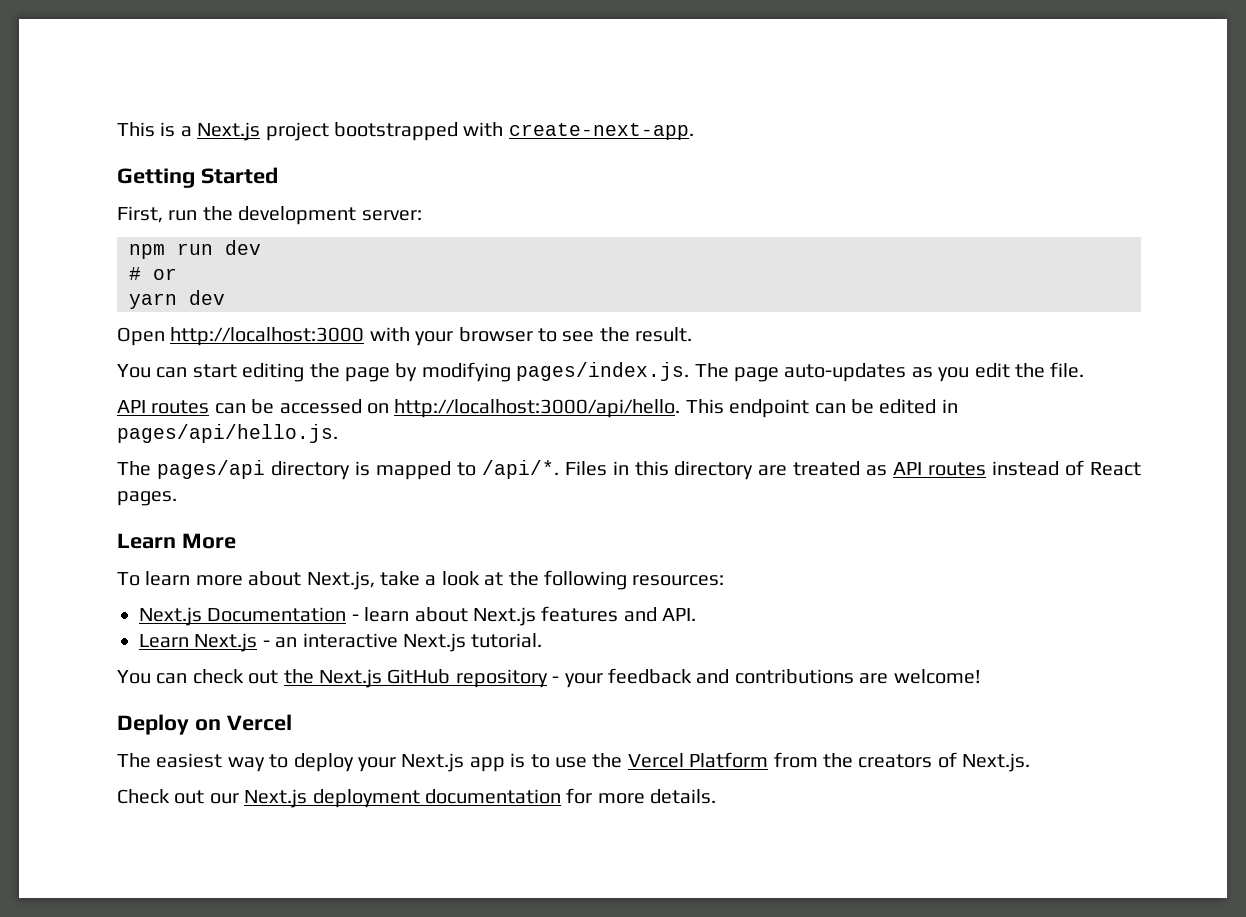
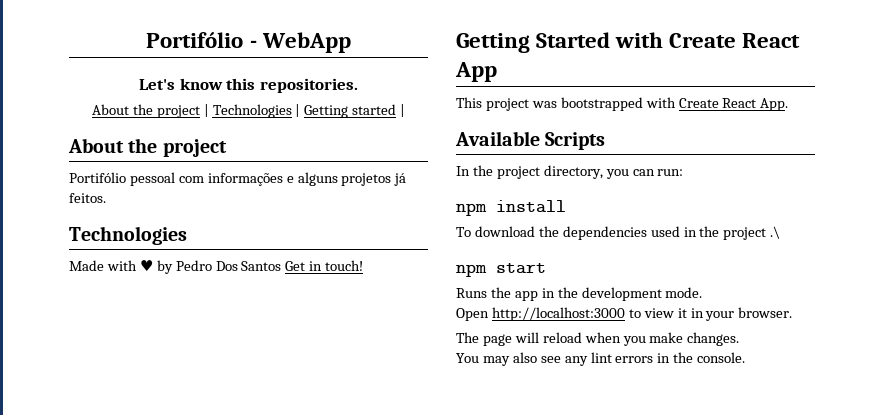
- This is a Next.js project bootstrapped with create-next-app.
- Getting Started
- First, run the development server:
- npm run dev
- # or
- yarn dev
- Open http://localhost:3000 with your browser to see the result.
- You can start editing the page by modifying pages/index.js. The page auto-updates as you edit the file.
- API routes can be accessed on http://localhost:3000/api/hello. This endpoint can be edited in pages/api/hello.js.
- The pages/api directory is mapped to /api/*. Files in this directory are treated as API routes instead of React pages.
- Learn More
- To learn more about Next.js, take a look at the following resources:
- Next.js Documentation - learn about Next.js features and API.
- Learn Next.js - an interactive Next.js tutorial.
- You can check out the Next.js GitHub repository - your feedback and contributions are welcome!
- Deploy on Vercel
- The easiest way to deploy your Next.js app is to use the Vercel Platform from the creators of Next.js.
- Check out our Next.js deployment documentation for more details.
+ Portifólio - WebApp
+ Let's know this repositories.
+ About the project | Technologies | Getting started |
+ About the project
+ Portifólio pessoal com informações e alguns projetos já feitos.
+ Technologies
+ Made with ♥ by Pedro Dos Santos Get in touch!
+ Getting Started with Create React App
+ This project was bootstrapped with Create React App.
+ Available Scripts
+ In the project directory, you can run:
+ npm install
+ To download the dependencies used in the project .\
+ npm start
+ Runs the app in the development mode.
+ Open http://localhost:3000 to view it in your browser.
+ The page will reload when you make changes.
+ You may also see any lint errors in the console.

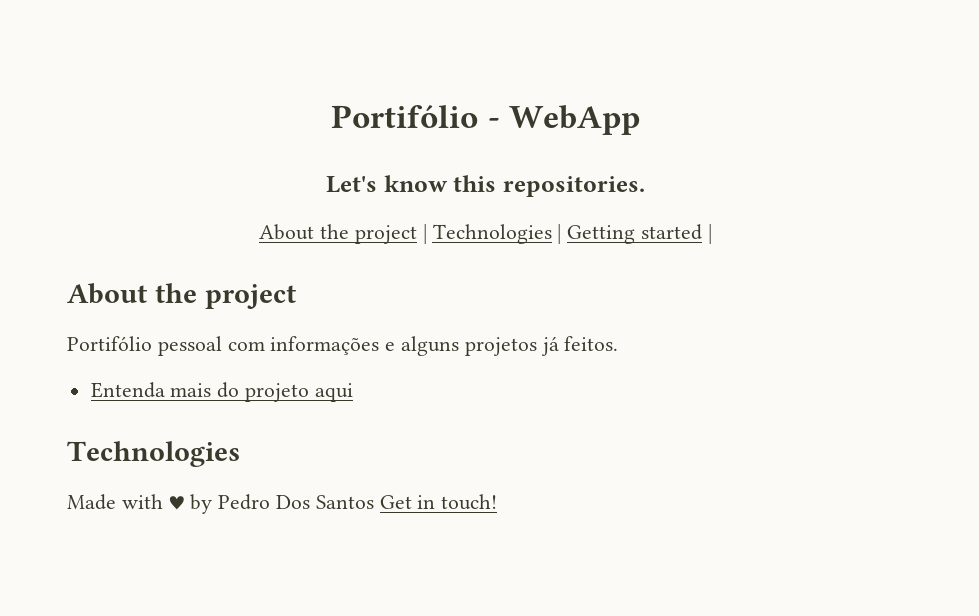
+ Entenda mais do projeto aqui
- Getting Started with Create React App
- This project was bootstrapped with Create React App.
- Available Scripts
- In the project directory, you can run:
- npm install
- To download the dependencies used in the project .\
- npm start
- Runs the app in the development mode.
- Open http://localhost:3000 to view it in your browser.
- The page will reload when you make changes.
- You may also see any lint errors in the console.

